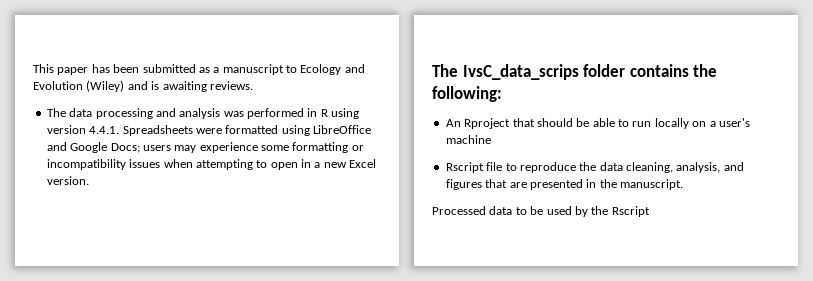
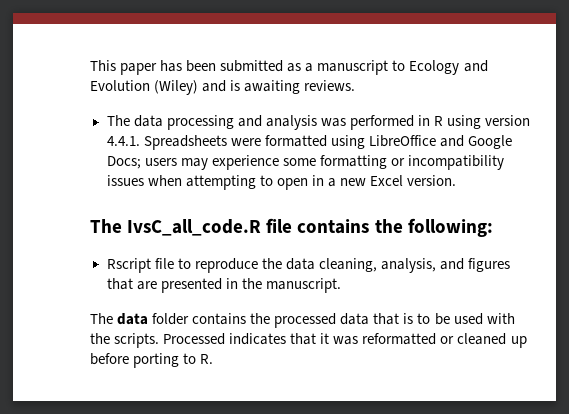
- The IvsC_data_scrips folder contains the following:
+ The IvsC_all_code.R file contains the following:
- An Rproject that should be able to run locally on a user's machine
- Processed data to be used by the Rscript
+ The data folder contains the processed data that is to be used with the scripts. Processed indicates that it was reformatted or cleaned up before porting to R.

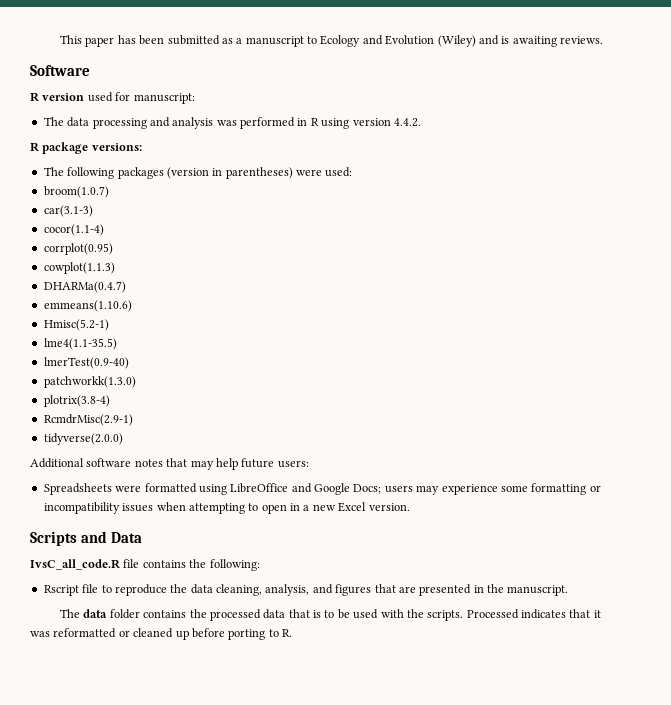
+ Software
+ R version used for manuscript:
- The data processing and analysis was performed in R using version 4.4.1. Spreadsheets were formatted using LibreOffice and Google Docs; users may experience some formatting or incompatibility issues when attempting to open in a new Excel version.
+ The data processing and analysis was performed in R using version 4.4.2.
+ R package versions:
+ The following packages (version in parentheses) were used:
+ broom(1.0.7)
+ car(3.1-3)
+ cocor(1.1-4)
+ corrplot(0.95)
+ cowplot(1.1.3)
+ DHARMa(0.4.7)
+ emmeans(1.10.6)
+ Hmisc(5.2-1)
+ lme4(1.1-35.5)
+ lmerTest(0.9-40)
+ patchworkk(1.3.0)
+ plotrix(3.8-4)
+ RcmdrMisc(2.9-1)
+ tidyverse(2.0.0)
+ Additional software notes that may help future users:
+ Spreadsheets were formatted using LibreOffice and Google Docs; users may experience some formatting or incompatibility issues when attempting to open in a new Excel version.
- The IvsC_all_code.R file contains the following:
+ Scripts and Data
+ IvsC_all_code.R file contains the following:

